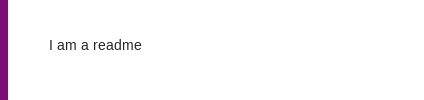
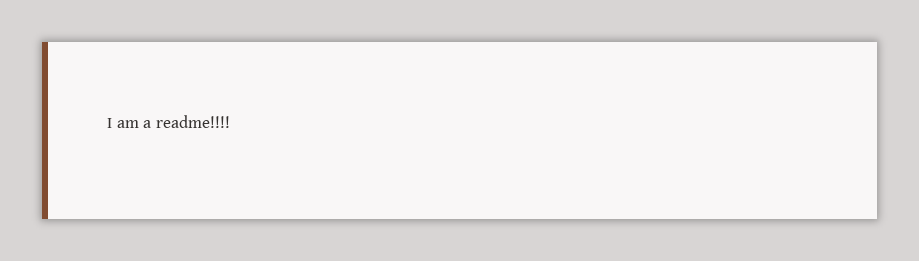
- I am a readme
+ I am a readme!!!!

